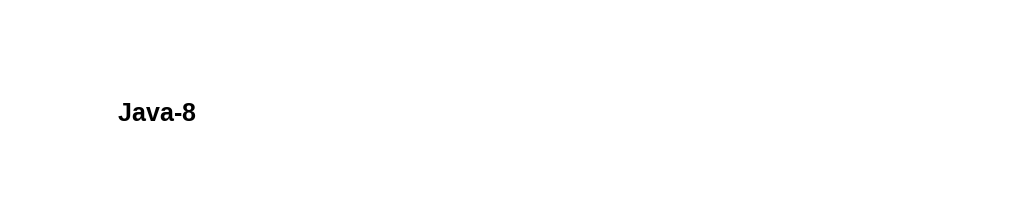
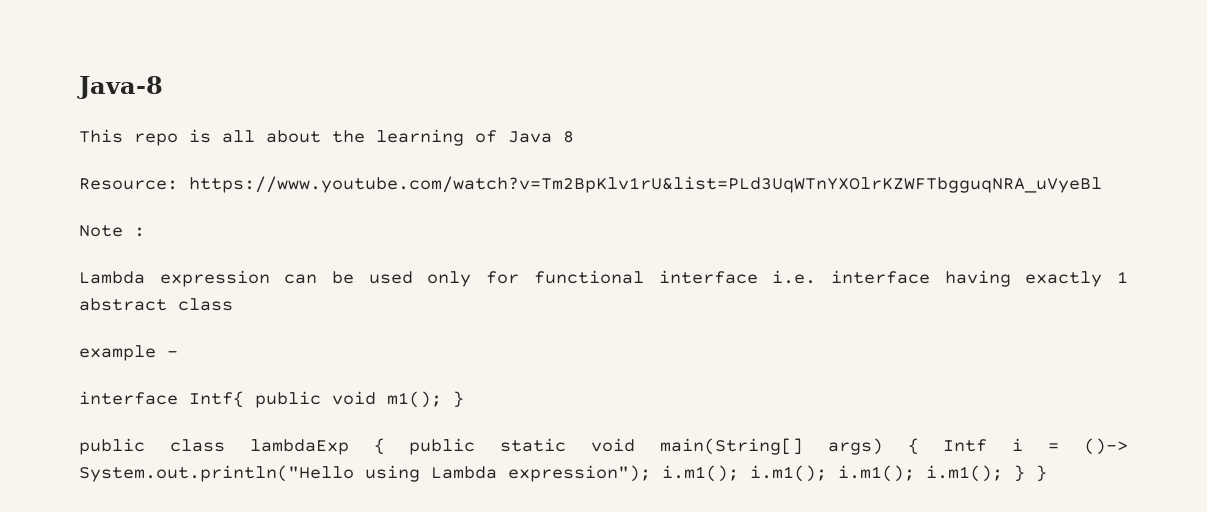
+ This repo is all about the learning of Java 8
+ Resource: https://www.youtube.com/watch?v=Tm2BpKlv1rU&list=PLd3UqWTnYXOlrKZWFTbgguqNRA_uVyeBl
+ Note :
+ Lambda expression can be used only for functional interface i.e. interface having exactly 1 abstract class
+ example -
+ interface Intf{ public void m1(); }
+ public class lambdaExp { public static void main(String[] args) { Intf i = ()-> System.out.println("Hello using Lambda expression"); i.m1(); i.m1(); i.m1(); i.m1(); } }

